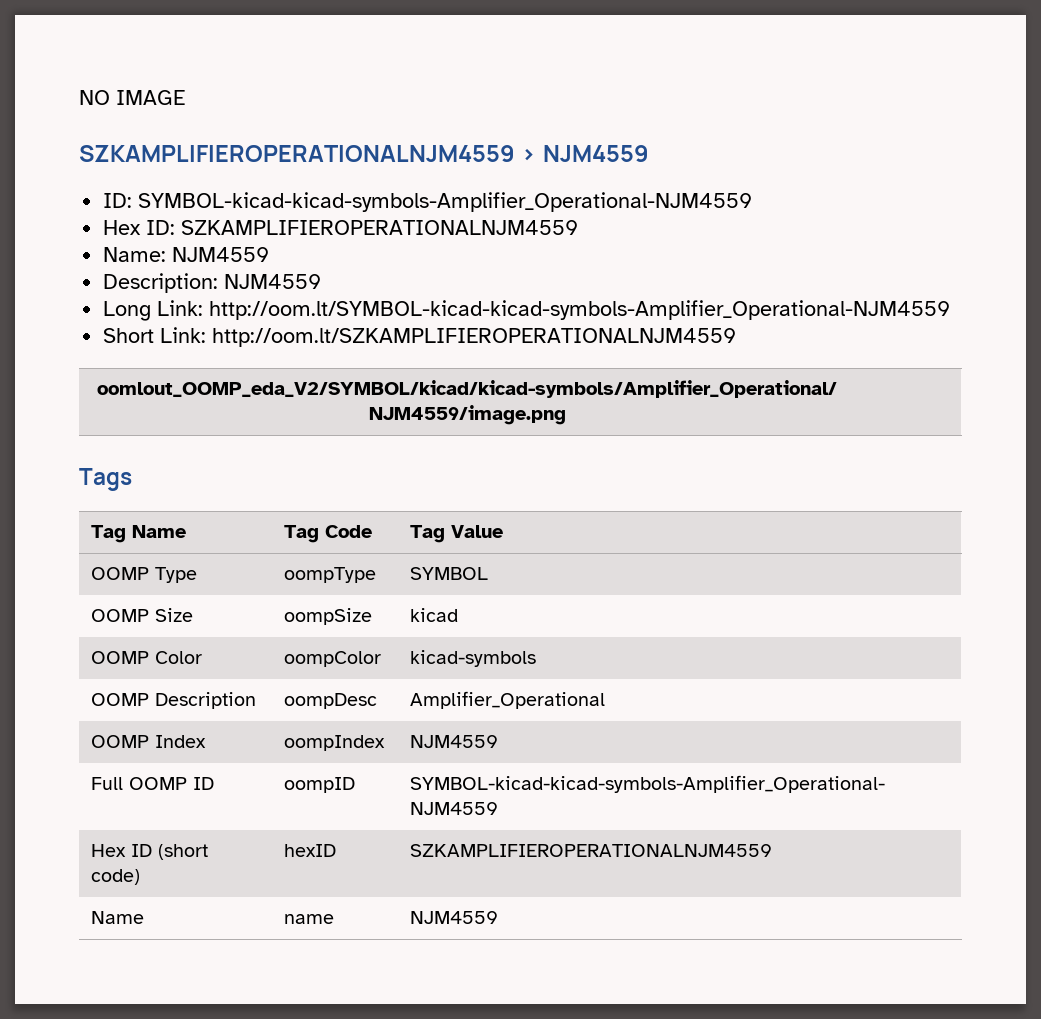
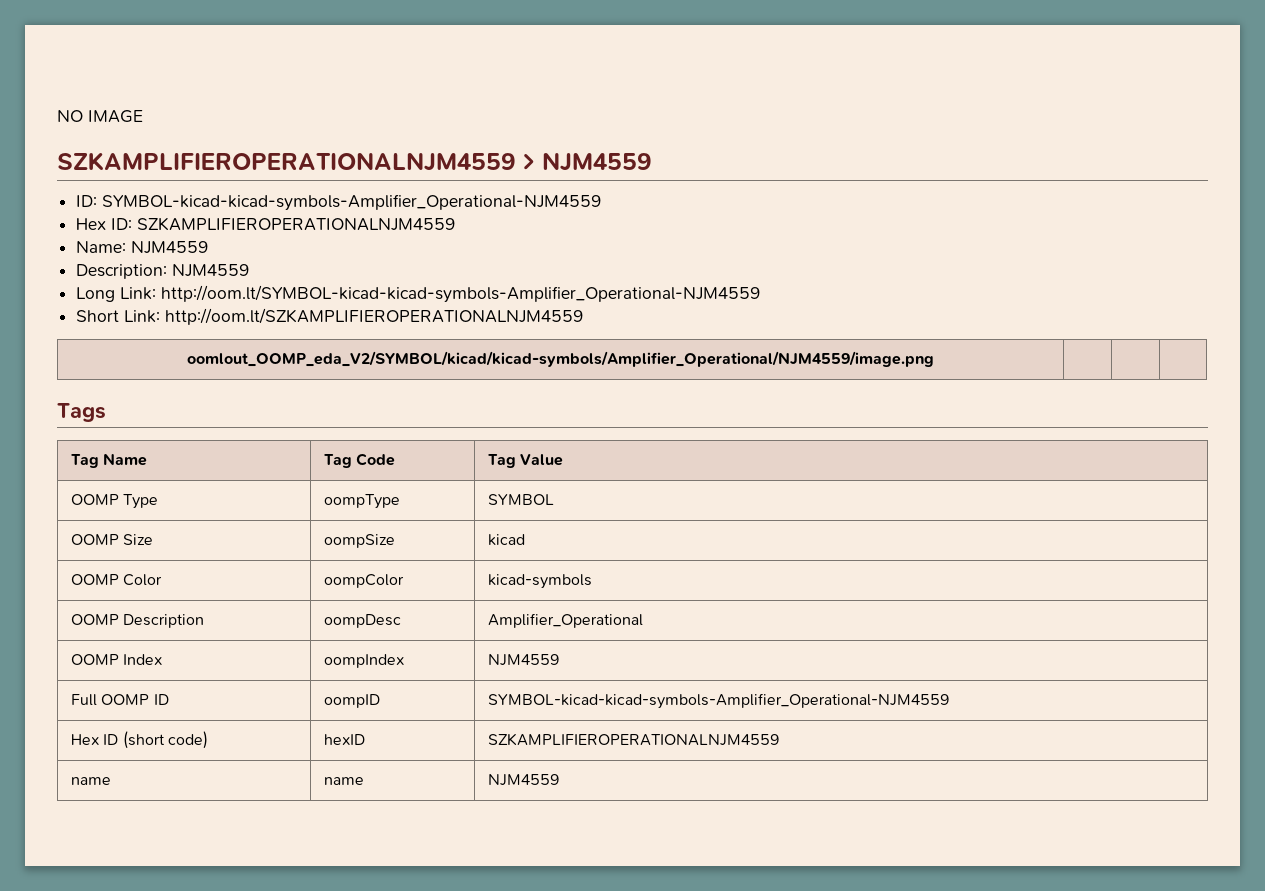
- Name | name | NJM4559
+ name | name | NJM4559

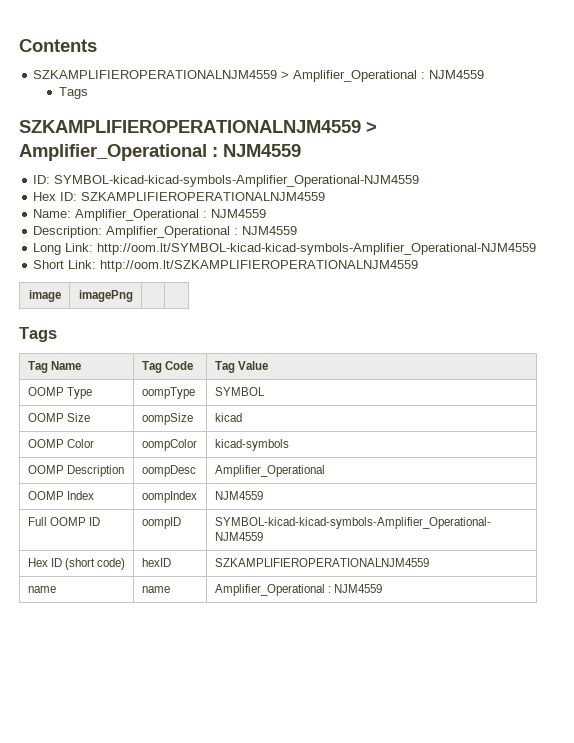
- NO IMAGE
- SZKAMPLIFIEROPERATIONALNJM4559 > NJM4559
+ Contents
+ SZKAMPLIFIEROPERATIONALNJM4559 > Amplifier_Operational : NJM4559
+ Tags
+ SZKAMPLIFIEROPERATIONALNJM4559 > Amplifier_Operational : NJM4559
- Name: NJM4559
+ Name: Amplifier_Operational : NJM4559
- Description: NJM4559
+ Description: Amplifier_Operational : NJM4559
- oomlout_OOMP_eda_V2/SYMBOL/kicad/kicad-symbols/Amplifier_Operational/NJM4559/image.png | | |
+ image | imagePng | |
- name | name | NJM4559
+ name | name | Amplifier_Operational : NJM4559

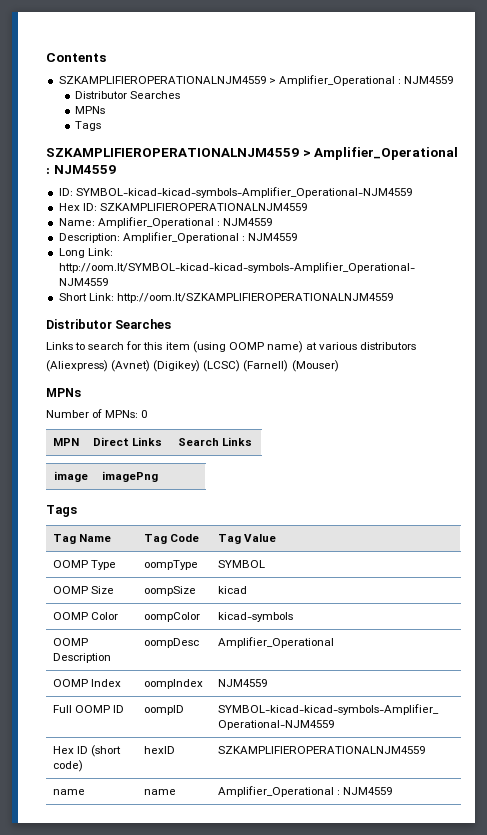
  Contents
  SZKAMPLIFIEROPERATIONALNJM4559 > Amplifier_Operational : NJM4559
+ Distributor Searches
+ MPNs
  Short Link: http://oom.lt/SZKAMPLIFIEROPERATIONALNJM4559
+ Distributor Searches
+ Links to search for this item (using OOMP name) at various distributors
+ (Aliexpress) (Avnet) (Digikey) (LCSC) (Farnell) (Mouser)
+ MPNs
+ Number of MPNs: 0
+ MPN | Direct Links | Search Links

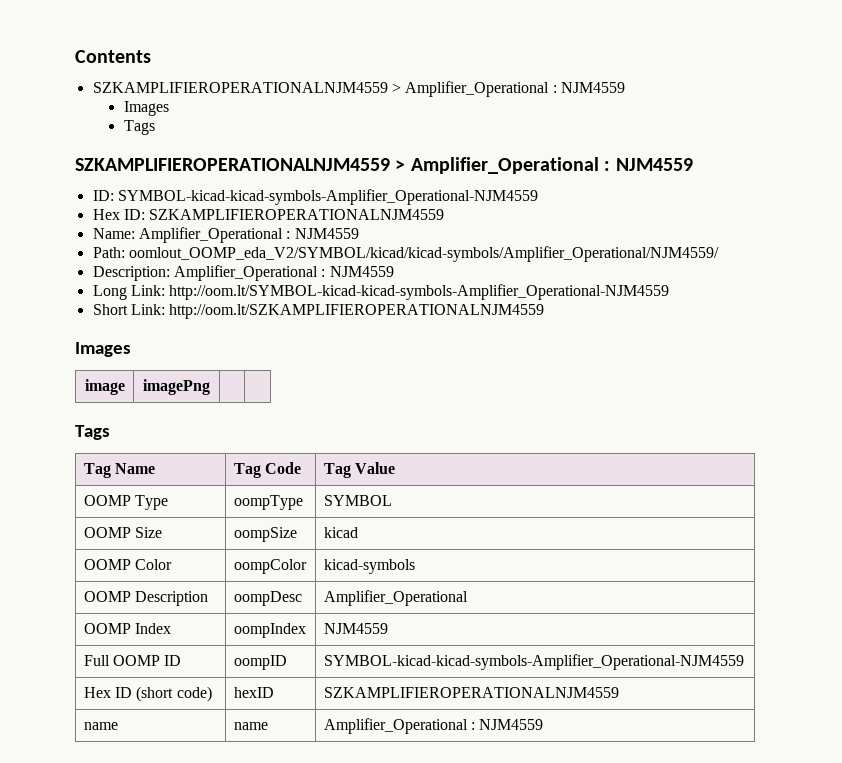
  Contents
  SZKAMPLIFIEROPERATIONALNJM4559 > Amplifier_Operational : NJM4559
- Distributor Searches
- MPNs
+ Images
+ Path: oomlout_OOMP_eda_V2/SYMBOL/kicad/kicad-symbols/Amplifier_Operational/NJM4559/
  Short Link: http://oom.lt/SZKAMPLIFIEROPERATIONALNJM4559
- Distributor Searches
- Links to search for this item (using OOMP name) at various distributors
- (Aliexpress) (Avnet) (Digikey) (LCSC) (Farnell) (Mouser)
- MPNs
- Number of MPNs: 0
- MPN | Direct Links | Search Links
+ Images

